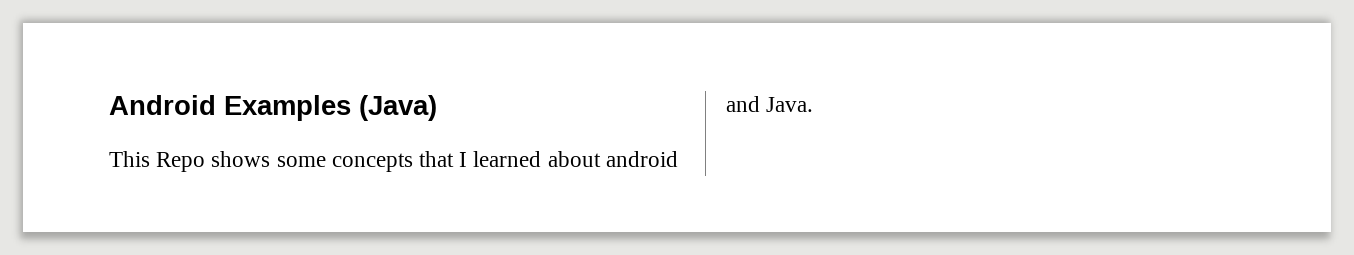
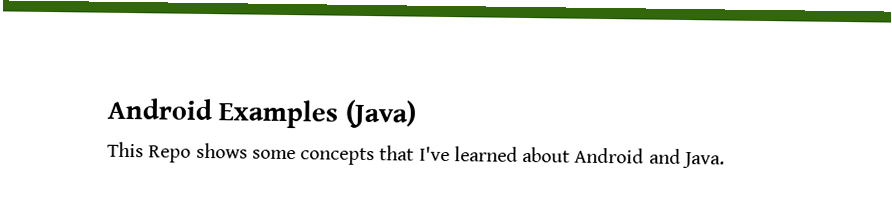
- This Repo shows some concepts that I learned about android and Java.
+ This Repo shows some concepts that I've learned about Android and Java.

